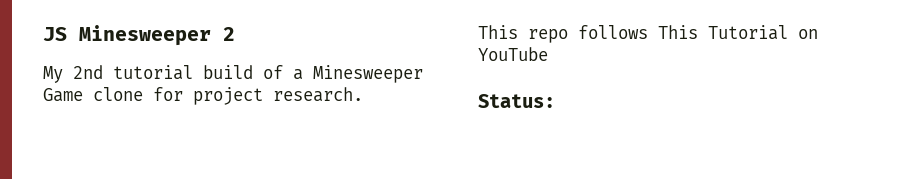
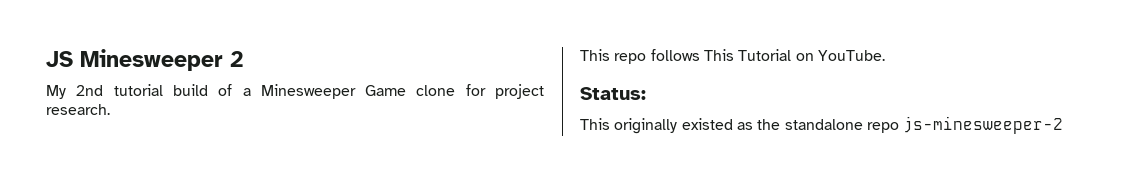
- This repo follows This Tutorial on YouTube
+ This repo follows This Tutorial on YouTube.
+ This originally existed as the standalone repo js-minesweeper-2

